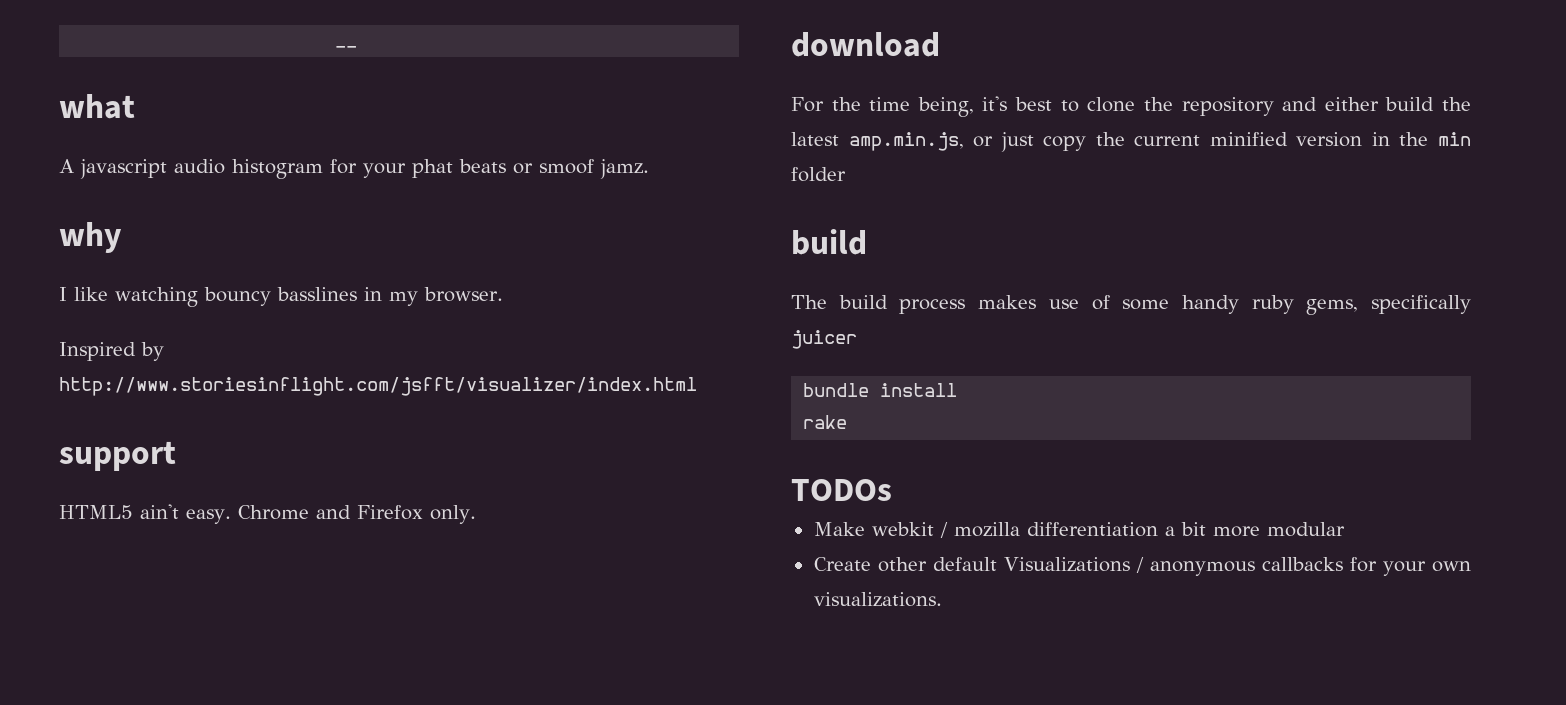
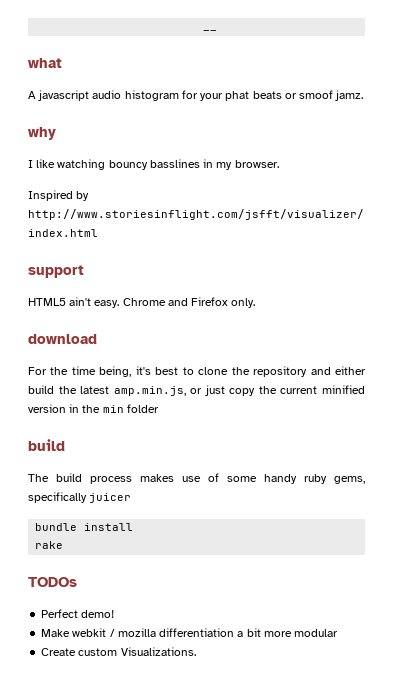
+ Perfect demo!
- Create other default Visualizations / anonymous callbacks for your own visualizations.
+ Create custom Visualizations.

